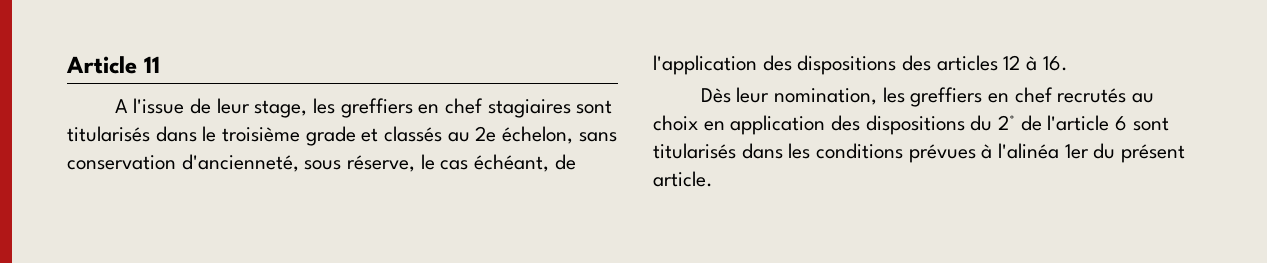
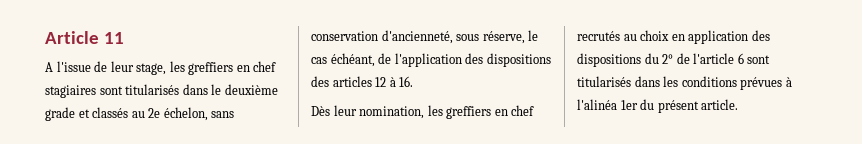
- A l'issue de leur stage, les greffiers en chef stagiaires sont titularisés dans le troisième grade et classés au 2e échelon, sans conservation d'ancienneté, sous réserve, le cas échéant, de l'application des dispositions des articles 12 à 16.
+ A l'issue de leur stage, les greffiers en chef stagiaires sont titularisés dans le deuxième grade et classés au 2e échelon, sans conservation d'ancienneté, sous réserve, le cas échéant, de l'application des dispositions des articles 12 à 16.

